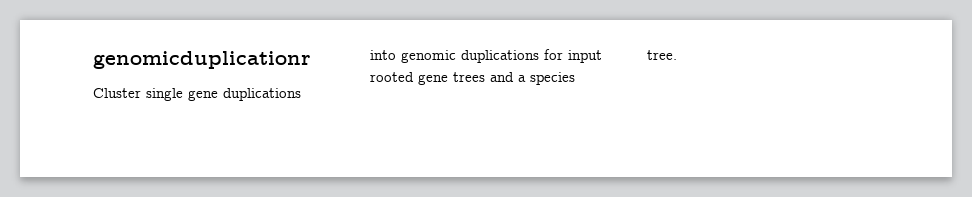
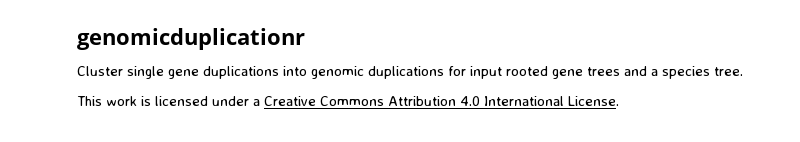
+ This work is licensed under a Creative Commons Attribution 4.0 International License.

